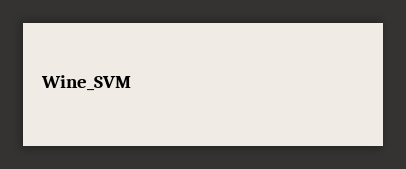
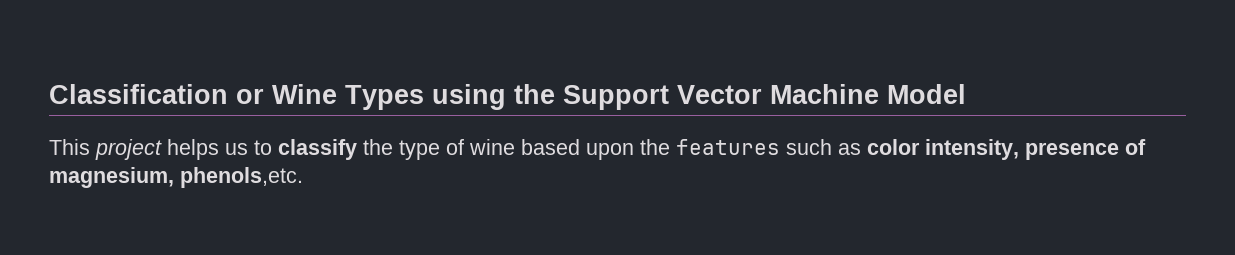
- Wine_SVM
+ Classification or Wine Types using the Support Vector Machine Model
+ This project helps us to classify the type of wine based upon the features such as color intensity, presence of magnesium, phenols,etc.

